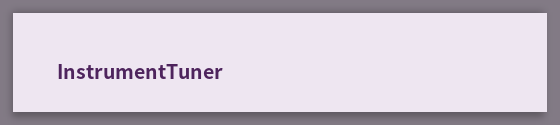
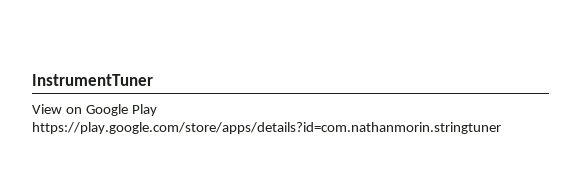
+ View on Google Play https://play.google.com/store/apps/details?id=com.nathanmorin.stringtuner

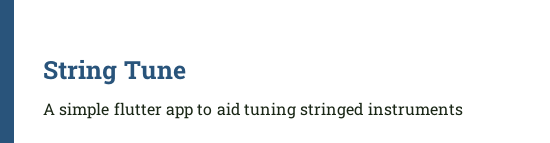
- InstrumentTuner
- View on Google Play https://play.google.com/store/apps/details?id=com.nathanmorin.stringtuner
+ String Tune
+ A simple flutter app to aid tuning stringed instruments

